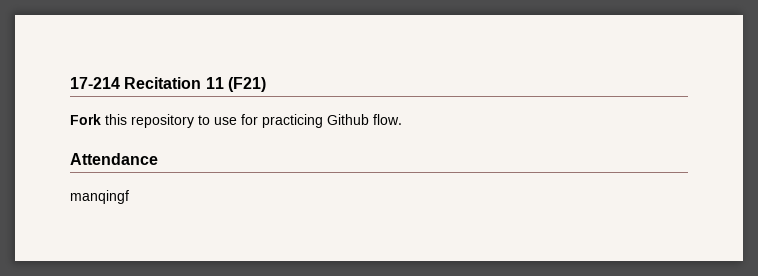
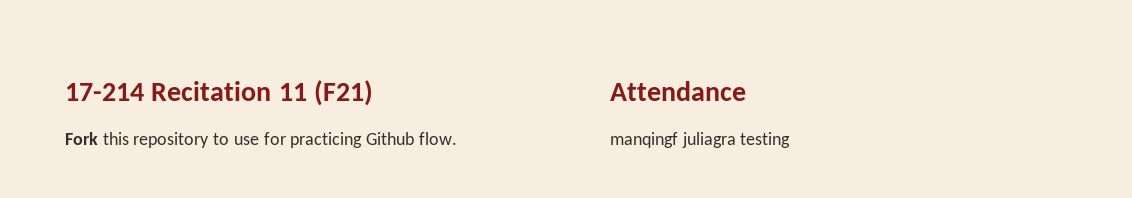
- manqingf
+ manqingf juliagra testing

